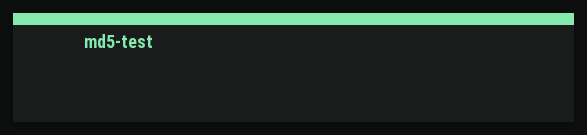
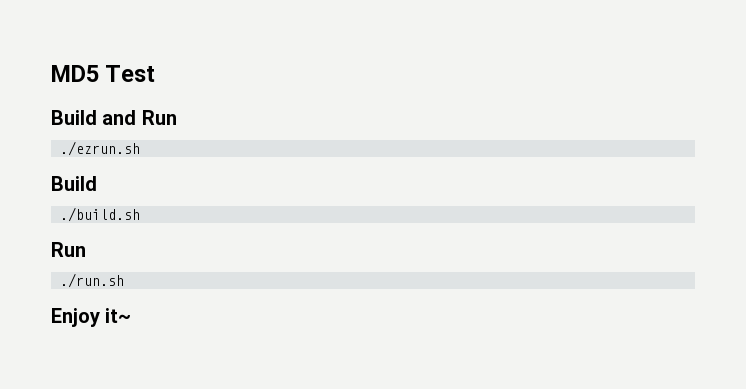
- md5-test
+ MD5 Test
+ Build and Run
+ ./ezrun.sh
+ Build
+ ./build.sh
+ Run
+ ./run.sh
+ Enjoy it~

